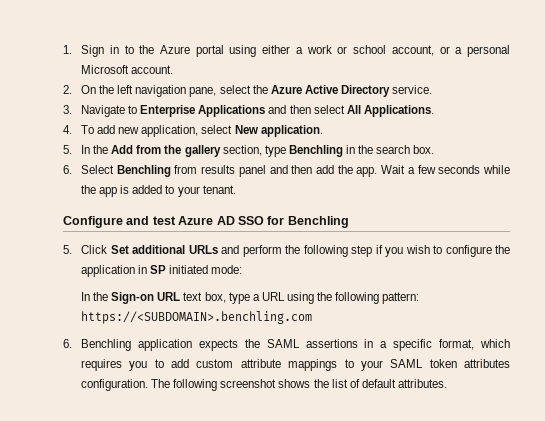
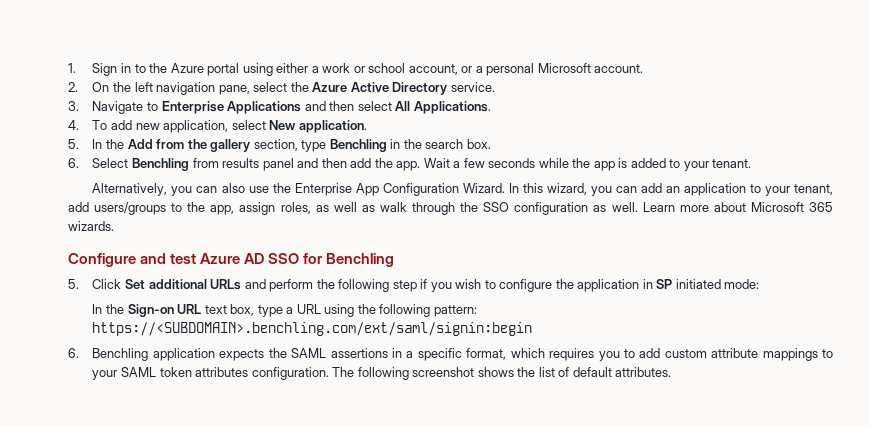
+ Alternatively, you can also use the Enterprise App Configuration Wizard. In this wizard, you can add an application to your tenant, add users/groups to the app, assign roles, as well as walk through the SSO configuration as well. Learn more about Microsoft 365 wizards.
- In the Sign-on URL text box, type a URL using the following pattern: https://<SUBDOMAIN>.benchling.com
+ In the Sign-on URL text box, type a URL using the following pattern: https://<SUBDOMAIN>.benchling.com/ext/saml/signin:begin

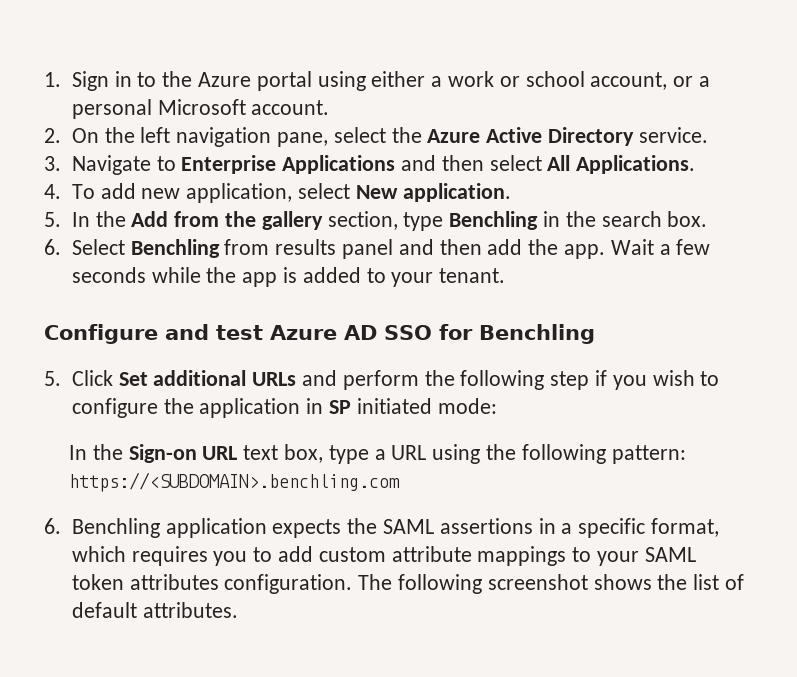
- Alternatively, you can also use the Enterprise App Configuration Wizard. In this wizard, you can add an application to your tenant, add users/groups to the app, assign roles, as well as walk through the SSO configuration as well. Learn more about Microsoft 365 wizards.
- In the Sign-on URL text box, type a URL using the following pattern: https://<SUBDOMAIN>.benchling.com/ext/saml/signin:begin
+ In the Sign-on URL text box, type a URL using the following pattern: https://<SUBDOMAIN>.benchling.com

